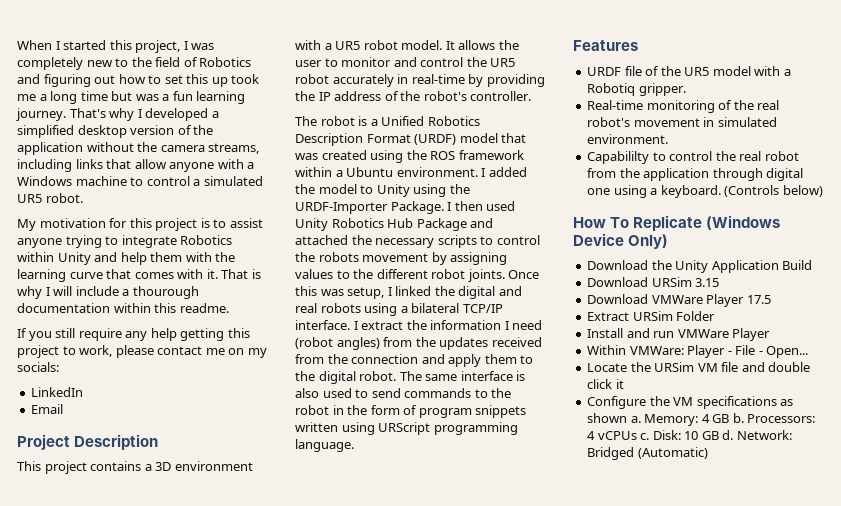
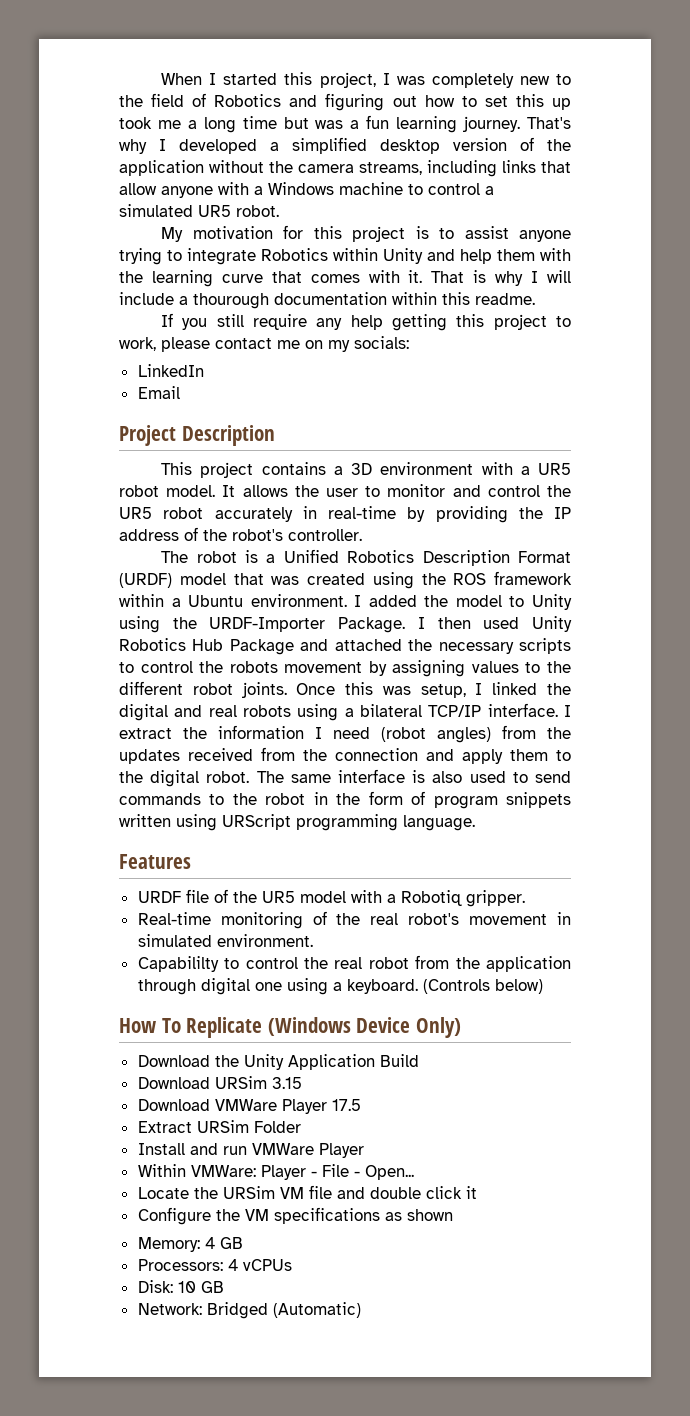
- Configure the VM specifications as shown a. Memory: 4 GB b. Processors: 4 vCPUs c. Disk: 10 GB d. Network: Bridged (Automatic)
+ Configure the VM specifications as shown
+ Memory: 4 GB
+ Processors: 4 vCPUs
+ Disk: 10 GB
+ Network: Bridged (Automatic)

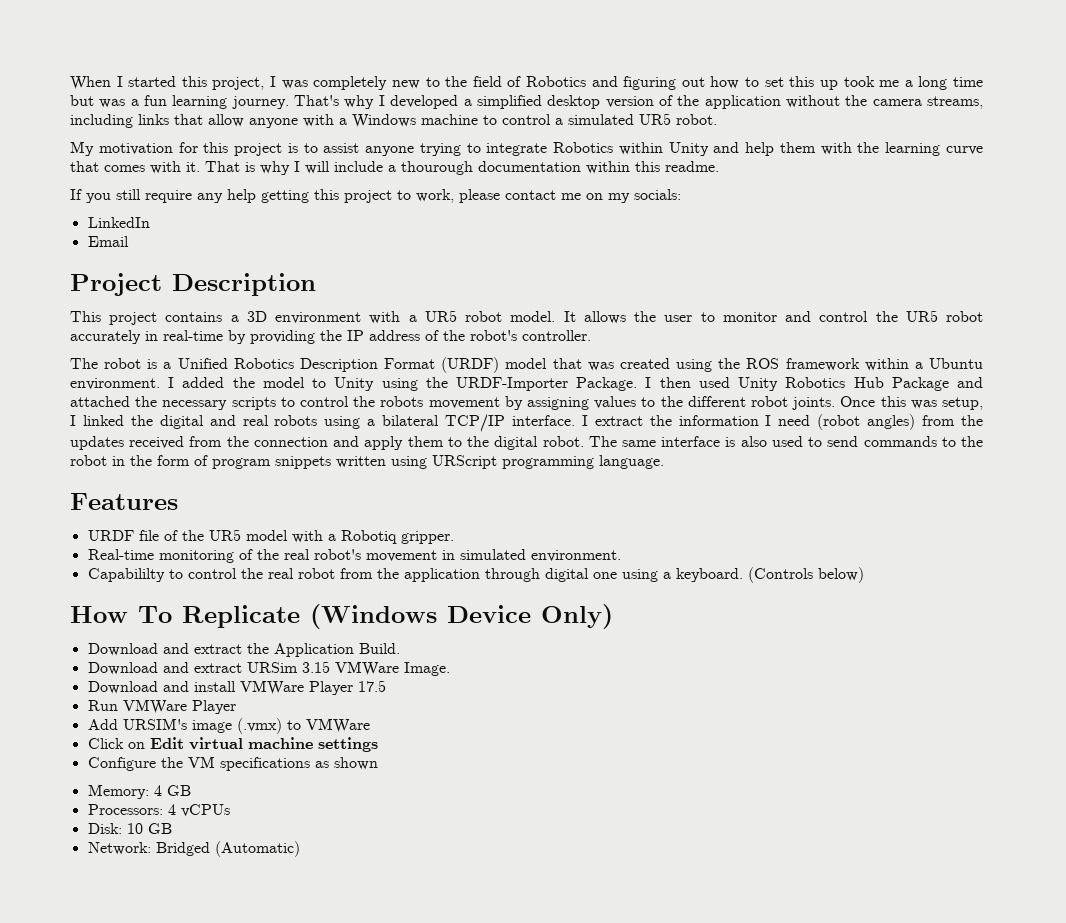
- Download the Unity Application Build
- Download URSim 3.15
- Download VMWare Player 17.5
+ Download and extract the Application Build.
+ Download and extract URSim 3.15 VMWare Image.
+ Download and install VMWare Player 17.5
- Extract URSim Folder
- Install and run VMWare Player
- Within VMWare: Player - File - Open...
- Locate the URSim VM file and double click it
+ Run VMWare Player
+ Add URSIM's image (.vmx) to VMWare
+ Click on Edit virtual machine settings

